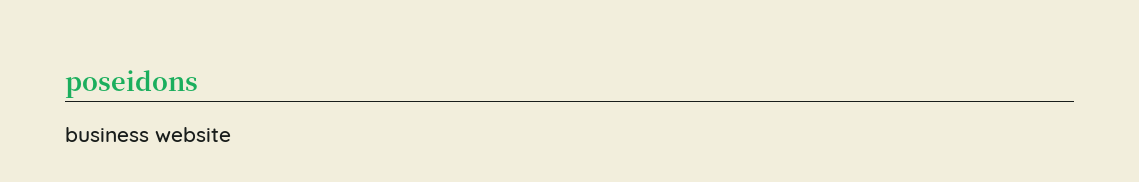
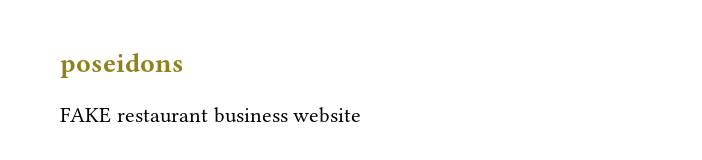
- business website
+ FAKE restaurant business website

